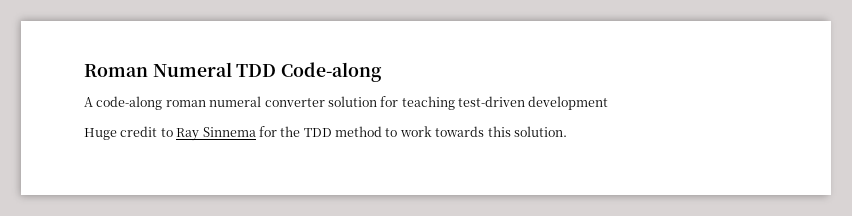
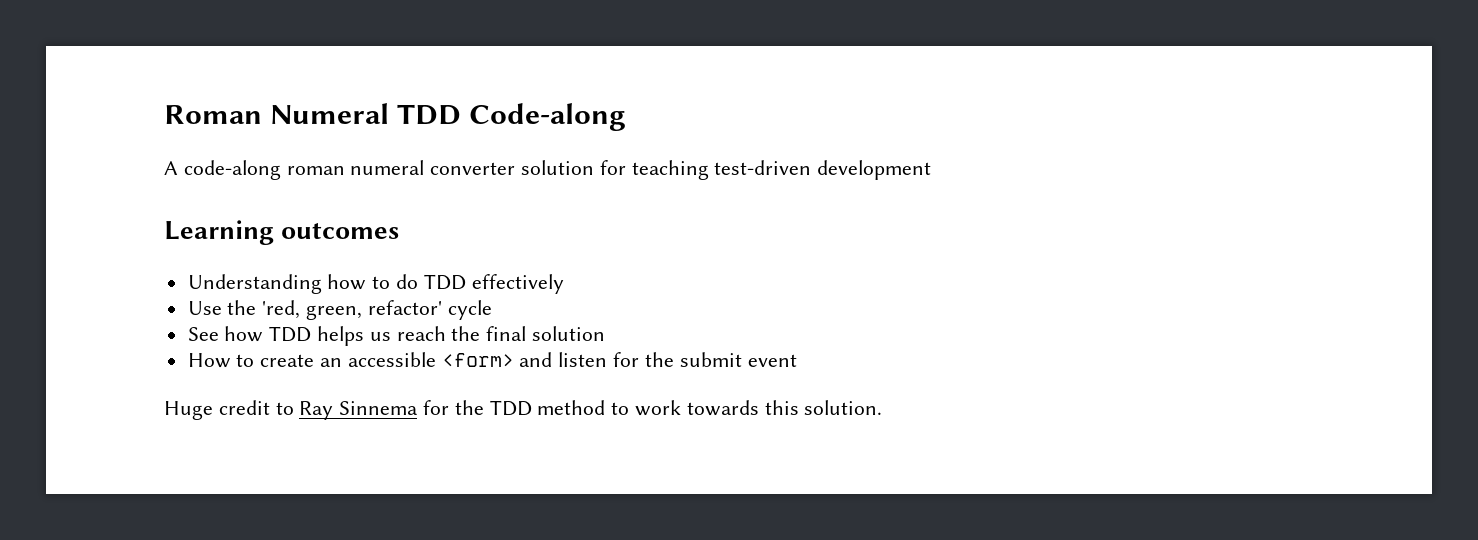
+ Learning outcomes
+ Understanding how to do TDD effectively
+ Use the 'red, green, refactor' cycle
+ See how TDD helps us reach the final solution
+ How to create an accessible <form> and listen for the submit event

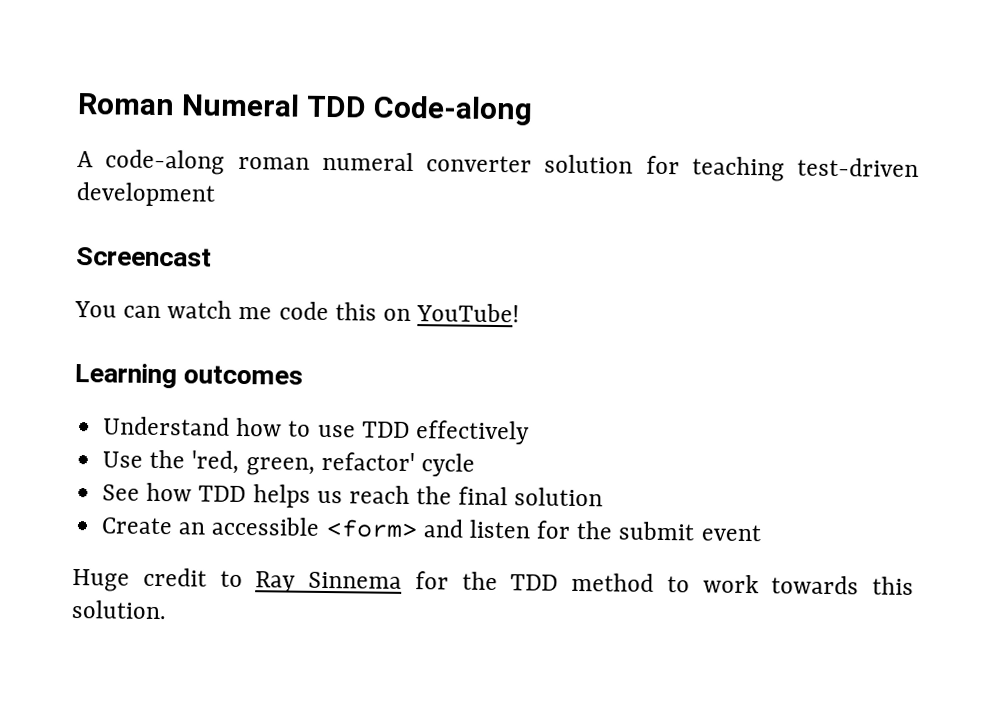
+ Screencast
+ You can watch me code this on YouTube!
- Understanding how to do TDD effectively
+ Understand how to use TDD effectively
- How to create an accessible <form> and listen for the submit event
+ Create an accessible <form> and listen for the submit event

